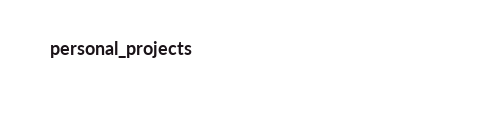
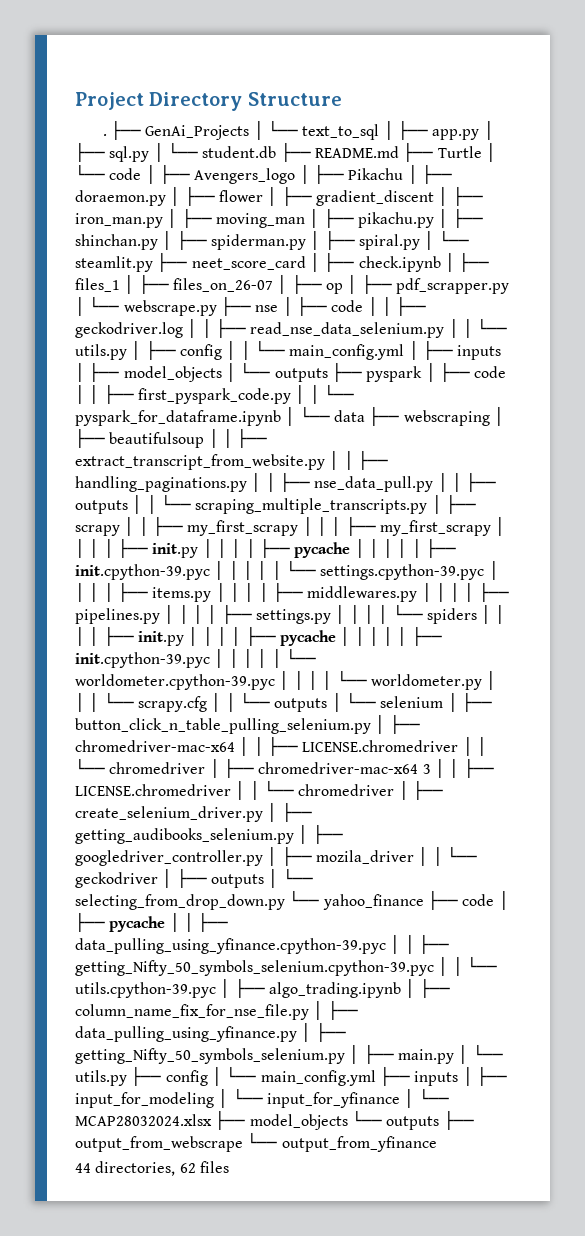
- personal_projects
+ Project Directory Structure
+ . ├── GenAi_Projects │ └── text_to_sql │ ├── app.py │ ├── sql.py │ └── student.db ├── README.md ├── Turtle │ └── code │ ├── Avengers_logo │ ├── Pikachu │ ├── doraemon.py │ ├── flower │ ├── gradient_discent │ ├── iron_man.py │ ├── moving_man │ ├── pikachu.py │ ├── shinchan.py │ ├── spiderman.py │ ├── spiral.py │ └── steamlit.py ├── neet_score_card │ ├── check.ipynb │ ├── files_1 │ ├── files_on_26-07 │ ├── op │ ├── pdf_scrapper.py │ └── webscrape.py ├── nse │ ├── code │ │ ├── geckodriver.log │ │ ├── read_nse_data_selenium.py │ │ └── utils.py │ ├── config │ │ └── main_config.yml │ ├── inputs │ ├── model_objects │ └── outputs ├── pyspark │ ├── code │ │ ├── first_pyspark_code.py │ │ └── pyspark_for_dataframe.ipynb │ └── data ├── webscraping │ ├── beautifulsoup │ │ ├── extract_transcript_from_website.py │ │ ├── handling_paginations.py │ │ ├── nse_data_pull.py │ │ ├── outputs │ │ └── scraping_multiple_transcripts.py │ ├── scrapy │ │ ├── my_first_scrapy │ │ │ ├── my_first_scrapy │ │ │ │ ├── init.py │ │ │ │ ├── pycache │ │ │ │ │ ├── init.cpython-39.pyc │ │ │ │ │ └── settings.cpython-39.pyc │ │ │ │ ├── items.py │ │ │ │ ├── middlewares.py │ │ │ │ ├── pipelines.py │ │ │ │ ├── settings.py │ │ │ │ └── spiders │ │ │ │ ├── init.py │ │ │ │ ├── pycache │ │ │ │ │ ├── init.cpython-39.pyc │ │ │ │ │ └── worldometer.cpython-39.pyc │ │ │ │ └── worldometer.py │ │ │ └── scrapy.cfg │ │ └── outputs │ └── selenium │ ├── button_click_n_table_pulling_selenium.py │ ├── chromedriver-mac-x64 │ │ ├── LICENSE.chromedriver │ │ └── chromedriver │ ├── chromedriver-mac-x64 3 │ │ ├── LICENSE.chromedriver │ │ └── chromedriver │ ├── create_selenium_driver.py │ ├── getting_audibooks_selenium.py │ ├── googledriver_controller.py │ ├── mozila_driver │ │ └── geckodriver │ ├── outputs │ └── selecting_from_drop_down.py └── yahoo_finance ├── code │ ├── pycache │ │ ├── data_pulling_using_yfinance.cpython-39.pyc │ │ ├── getting_Nifty_50_symbols_selenium.cpython-39.pyc │ │ └── utils.cpython-39.pyc │ ├── algo_trading.ipynb │ ├── column_name_fix_for_nse_file.py │ ├── data_pulling_using_yfinance.py │ ├── getting_Nifty_50_symbols_selenium.py │ ├── main.py │ └── utils.py ├── config │ └── main_config.yml ├── inputs │ ├── input_for_modeling │ └── input_for_yfinance │ └── MCAP28032024.xlsx ├── model_objects └── outputs ├── output_from_webscrape └── output_from_yfinance
+ 44 directories, 62 files

